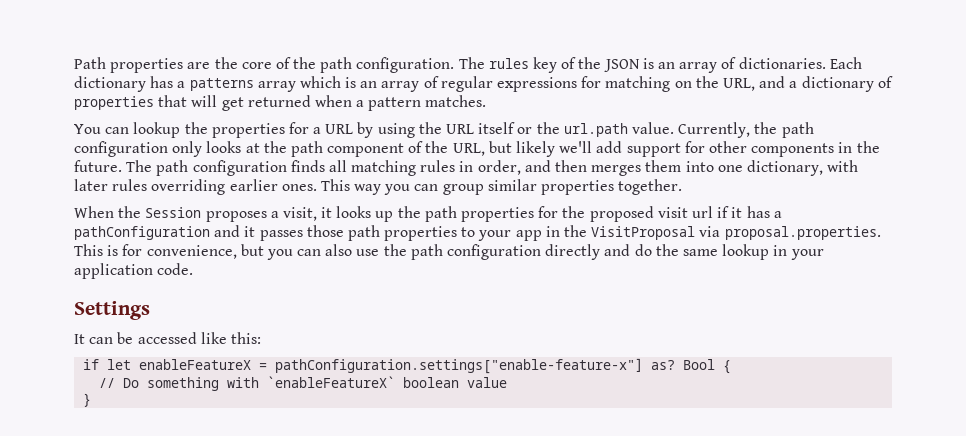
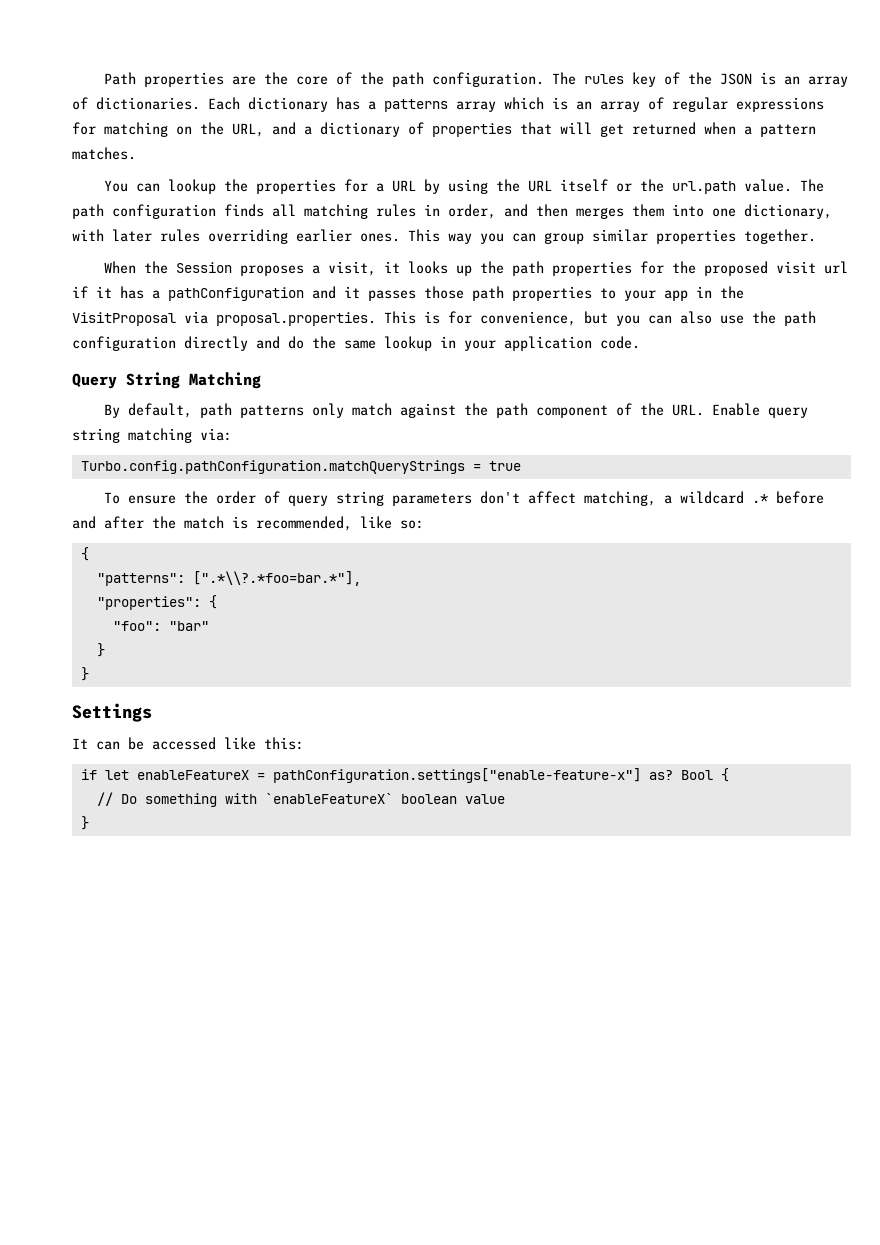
- Currently, the path configuration only looks at the path component of the URL, but likely we'll add support for other components in the future.
+ Query String Matching
+ By default, path patterns only match against the path component of the URL. Enable query string matching via:
+ Turbo.config.pathConfiguration.matchQueryStrings = true
+ To ensure the order of query string parameters don't affect matching, a wildcard .* before and after the match is recommended, like so:
+ {
+ "patterns": [".*\\?.*foo=bar.*"],
+ "properties": {
+ "foo": "bar"
+ }
+ }

